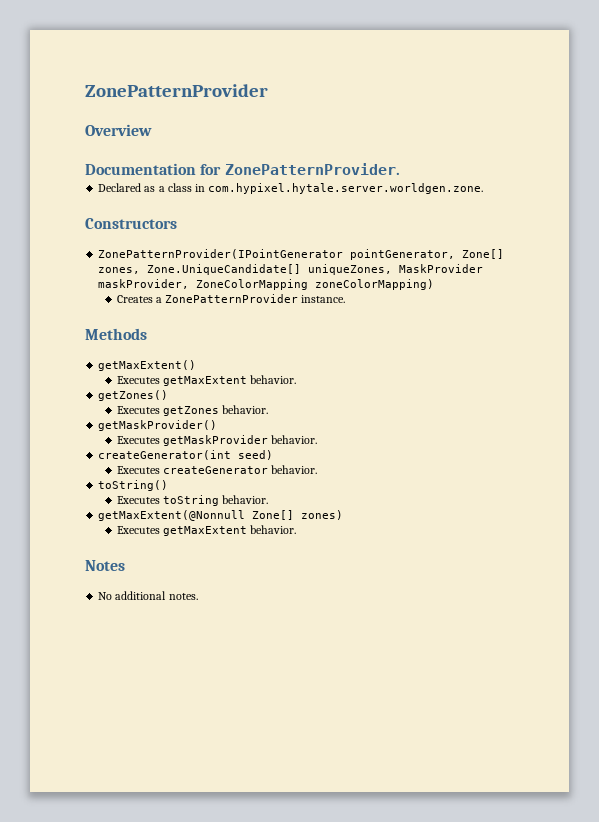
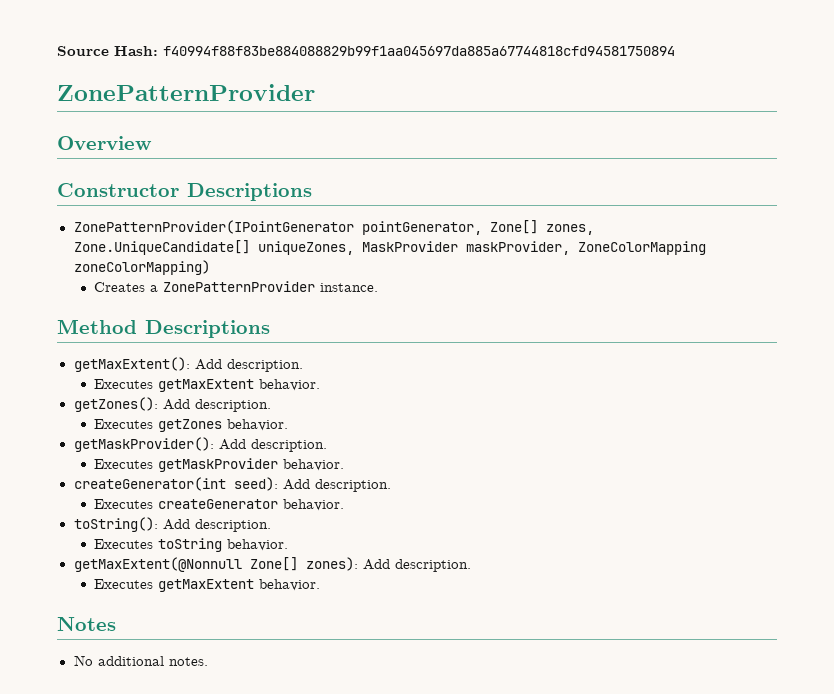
+ Source Hash: f40994f88f83be884088829b99f1aa045697da885a67744818cfd94581750894
- Documentation for ZonePatternProvider.
- Declared as a class in com.hypixel.hytale.server.worldgen.zone.
- Constructors
+ Constructor Descriptions
- Methods
- getMaxExtent()
+ Method Descriptions
+ getMaxExtent(): Add description.
  Executes getMaxExtent behavior.
- getZones()
+ getZones(): Add description.
- getMaskProvider()
+ getMaskProvider(): Add description.
- createGenerator(int seed)
+ createGenerator(int seed): Add description.
- toString()
+ toString(): Add description.
- getMaxExtent(@Nonnull Zone[] zones)
+ getMaxExtent(@Nonnull Zone[] zones): Add description.

